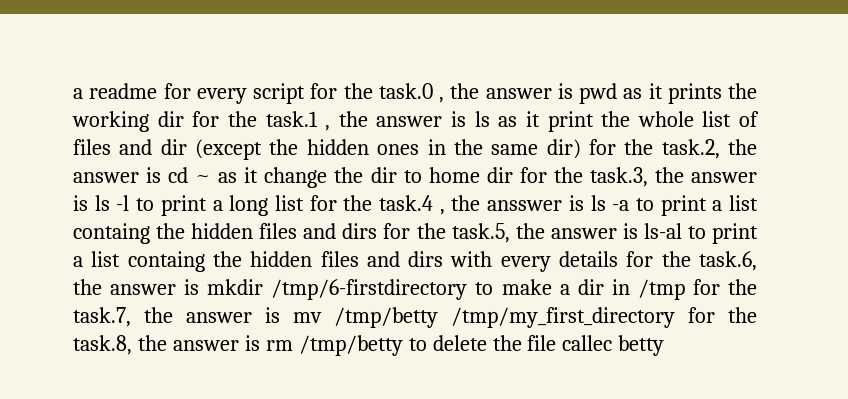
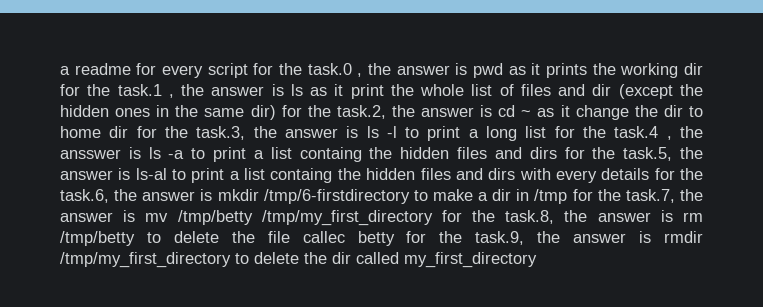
- a readme for every script for the task.0 , the answer is pwd as it prints the working dir for the task.1 , the answer is ls as it print the whole list of files and dir (except the hidden ones in the same dir) for the task.2, the answer is cd ~ as it change the dir to home dir for the task.3, the answer is ls -l to print a long list for the task.4 , the ansswer is ls -a to print a list containg the hidden files and dirs for the task.5, the answer is ls-al to print a list containg the hidden files and dirs with every details for the task.6, the answer is mkdir /tmp/6-firstdirectory to make a dir in /tmp for the task.7, the answer is mv /tmp/betty /tmp/my_first_directory for the task.8, the answer is rm /tmp/betty to delete the file callec betty
+ a readme for every script for the task.0 , the answer is pwd as it prints the working dir for the task.1 , the answer is ls as it print the whole list of files and dir (except the hidden ones in the same dir) for the task.2, the answer is cd ~ as it change the dir to home dir for the task.3, the answer is ls -l to print a long list for the task.4 , the ansswer is ls -a to print a list containg the hidden files and dirs for the task.5, the answer is ls-al to print a list containg the hidden files and dirs with every details for the task.6, the answer is mkdir /tmp/6-firstdirectory to make a dir in /tmp for the task.7, the answer is mv /tmp/betty /tmp/my_first_directory for the task.8, the answer is rm /tmp/betty to delete the file callec betty for the task.9, the answer is rmdir /tmp/my_first_directory to delete the dir called my_first_directory

